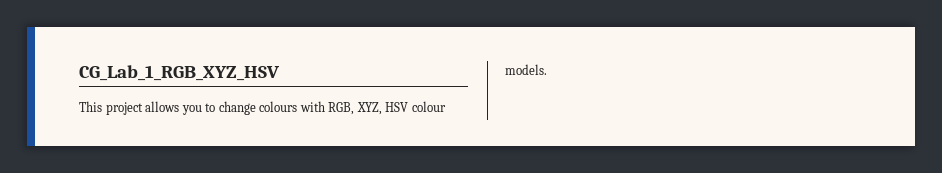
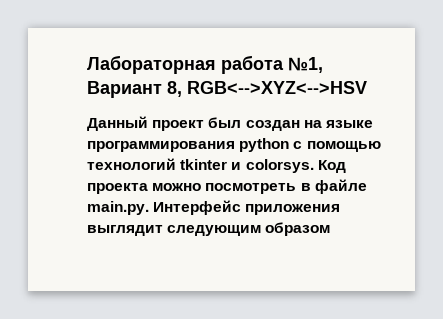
- CG_Lab_1_RGB_XYZ_HSV
- This project allows you to change colours with RGB, XYZ, HSV colour models.
+ Лабораторная работа №1, Вариант 8, RGB<-->XYZ<-->HSV
+ Данный проект был создан на языке программирования python с помощью технологий tkinter и colorsys. Код проекта можно посмотреть в файле main.py. Интерфейс приложения выглядит следующим образом

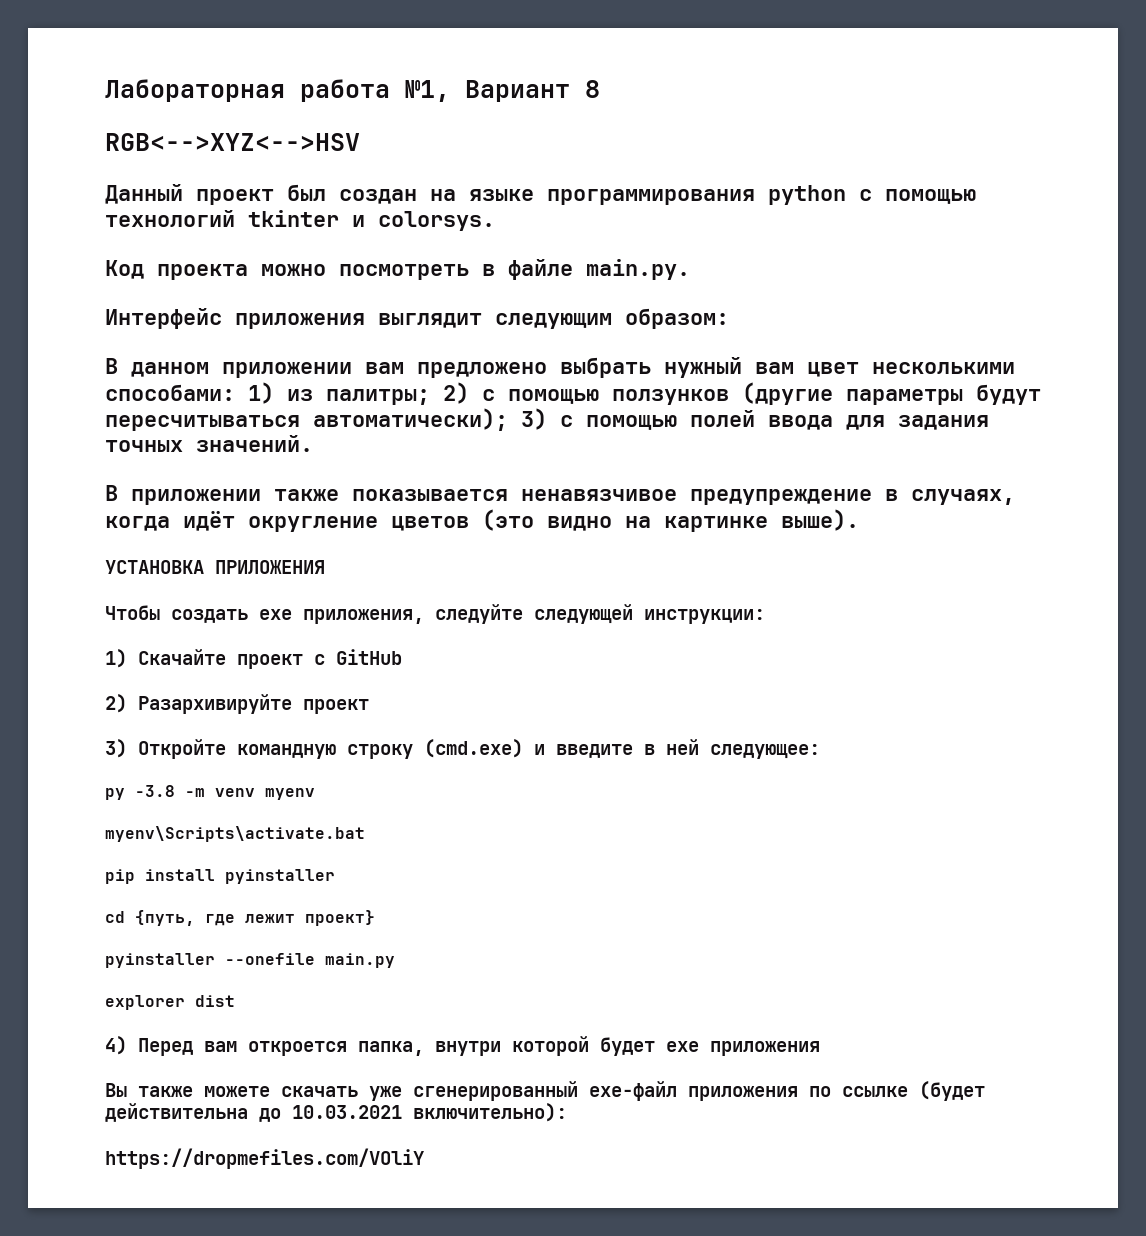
- Лабораторная работа №1, Вариант 8, RGB<-->XYZ<-->HSV
+ Лабораторная работа №1, Вариант 8
+ RGB<-->XYZ<-->HSV
- Данный проект был создан на языке программирования python с помощью технологий tkinter и colorsys. Код проекта можно посмотреть в файле main.py. Интерфейс приложения выглядит следующим образом
+ Данный проект был создан на языке программирования python с помощью технологий tkinter и colorsys.
+ Код проекта можно посмотреть в файле main.py.
+ Интерфейс приложения выглядит следующим образом:
+ В данном приложении вам предложено выбрать нужный вам цвет несколькими способами: 1) из палитры; 2) с помощью ползунков (другие параметры будут пересчитываться автоматически); 3) с помощью полей ввода для задания точных значений.
+ В приложении также показывается ненавязчивое предупреждение в случаях, когда идёт округление цветов (это видно на картинке выше).
+ УСТАНОВКА ПРИЛОЖЕНИЯ
+ Чтобы создать exe приложения, следуйте следующей инструкции:
+ 1) Скачайте проект с GitHub
+ 2) Разархивируйте проект
+ 3) Откройте командную строку (cmd.exe) и введите в ней следующее:
+ py -3.8 -m venv myenv
+ myenv\Scripts\activate.bat
+ pip install pyinstaller
+ cd {путь, где лежит проект}
+ pyinstaller --onefile main.py
+ explorer dist
+ 4) Перед вам откроется папка, внутри которой будет exe приложения
+ Вы также можете скачать уже сгенерированный exe-файл приложения по ссылке (будет действительна до 10.03.2021 включительно):
+ https://dropmefiles.com/VOliY

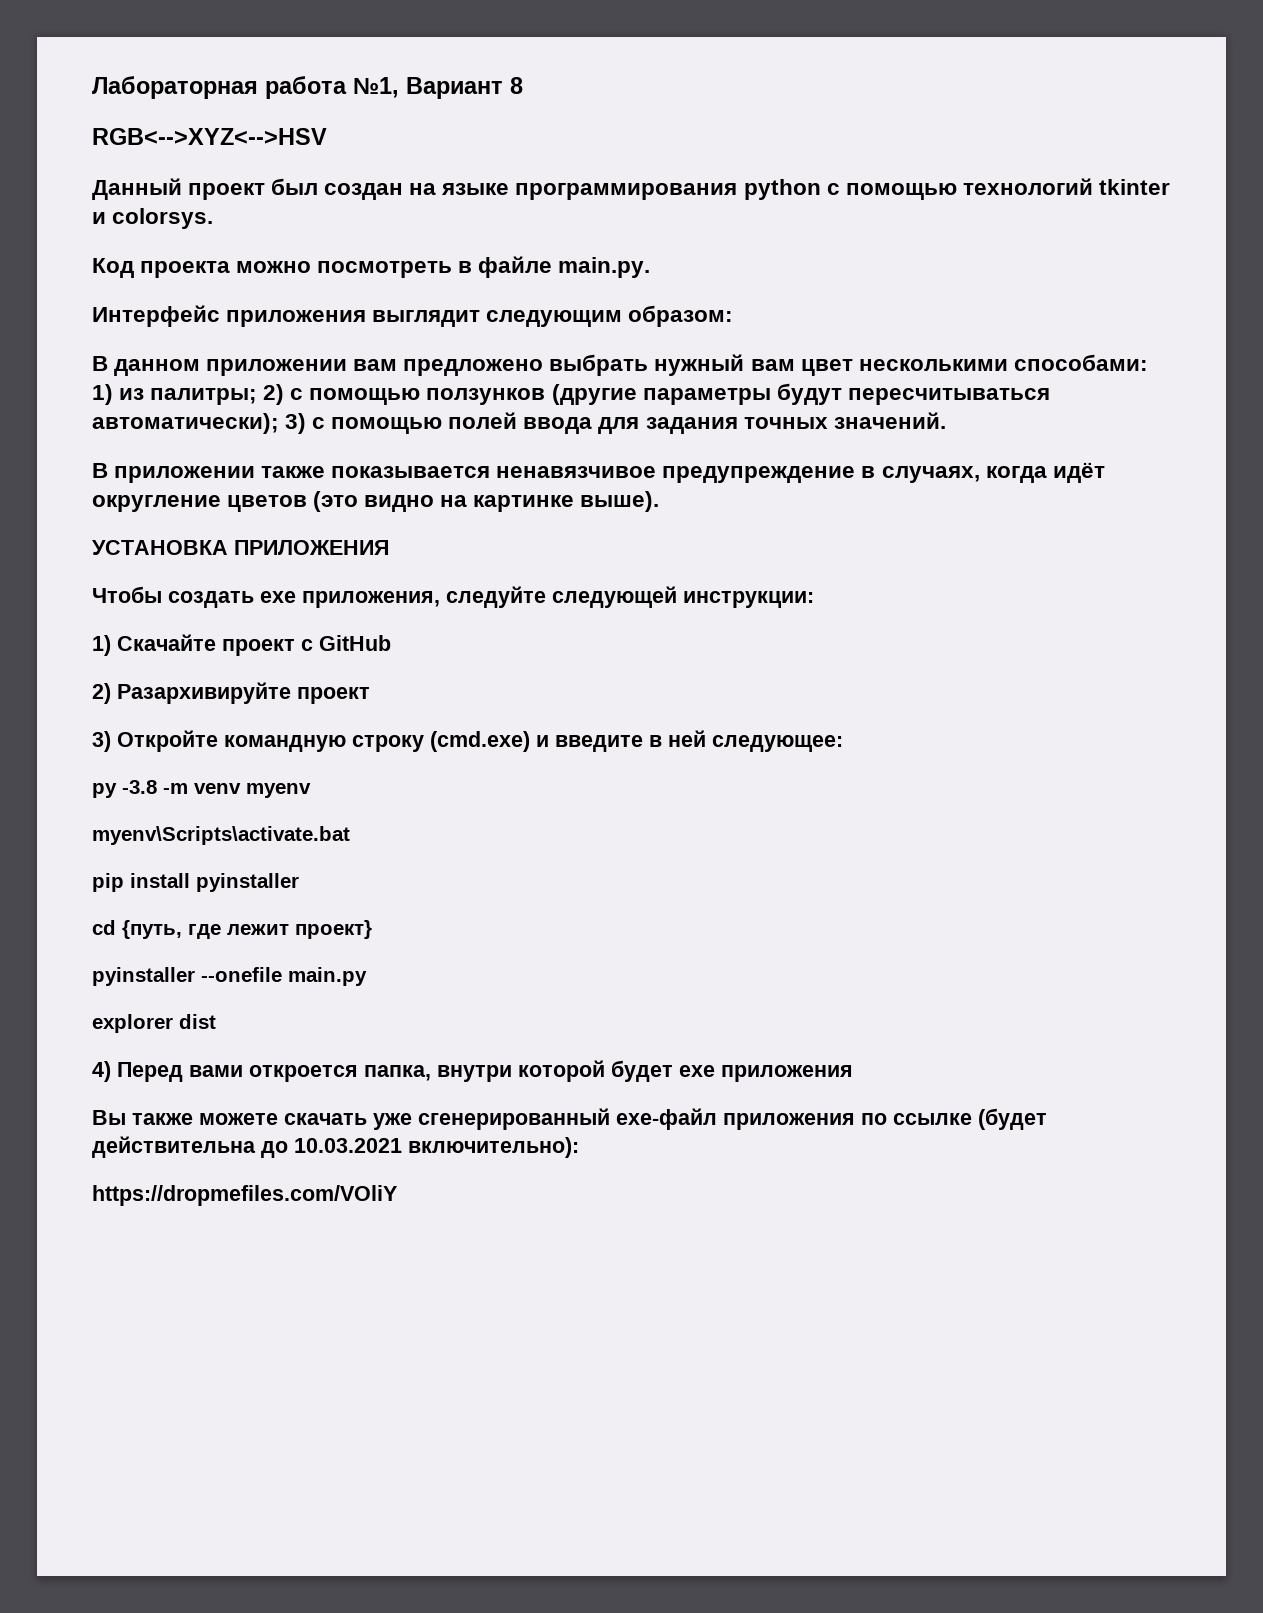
- 4) Перед вам откроется папка, внутри которой будет exe приложения
+ 4) Перед вами откроется папка, внутри которой будет exe приложения

